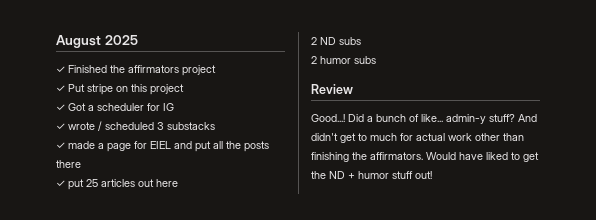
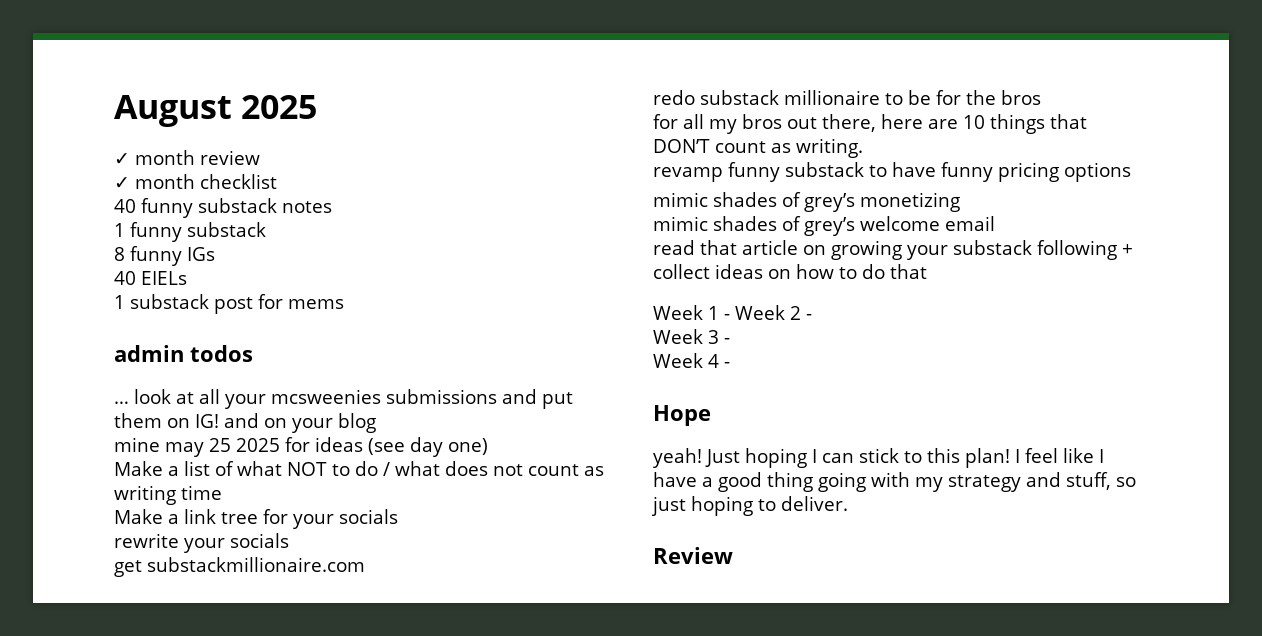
- ✓ Finished the affirmators project
- ✓ Put stripe on this project
- ✓ Got a scheduler for IG
- ✓ wrote / scheduled 3 substacks
- ✓ made a page for EIEL and put all the posts there
- ✓ put 25 articles out here
- 2 ND subs
- 2 humor subs
+ ✓ month review
+ ✓ month checklist
+ 40 funny substack notes
+ 1 funny substack
+ 8 funny IGs
+ 40 EIELs
+ 1 substack post for mems
+ admin todos
+ … look at all your mcsweenies submissions and put them on IG! and on your blog
+ mine may 25 2025 for ideas (see day one)
+ Make a list of what NOT to do / what does not count as writing time
+ Make a link tree for your socials
+ rewrite your socials
+ get substackmillionaire.com
+ redo substack millionaire to be for the bros
+ for all my bros out there, here are 10 things that DON’T count as writing.
+ revamp funny substack to have funny pricing options
+ mimic shades of grey’s monetizing
+ mimic shades of grey’s welcome email
+ read that article on growing your substack following + collect ideas on how to do that
+ Week 1 - Week 2 -
+ Week 3 -
+ Week 4 -
+ Hope
+ yeah! Just hoping I can stick to this plan! I feel like I have a good thing going with my strategy and stuff, so just hoping to deliver.
  Review
- Good...! Did a bunch of like... admin-y stuff? And didn't get to much for actual work other than finishing the affirmators. Would have liked to get the ND + humor stuff out!

